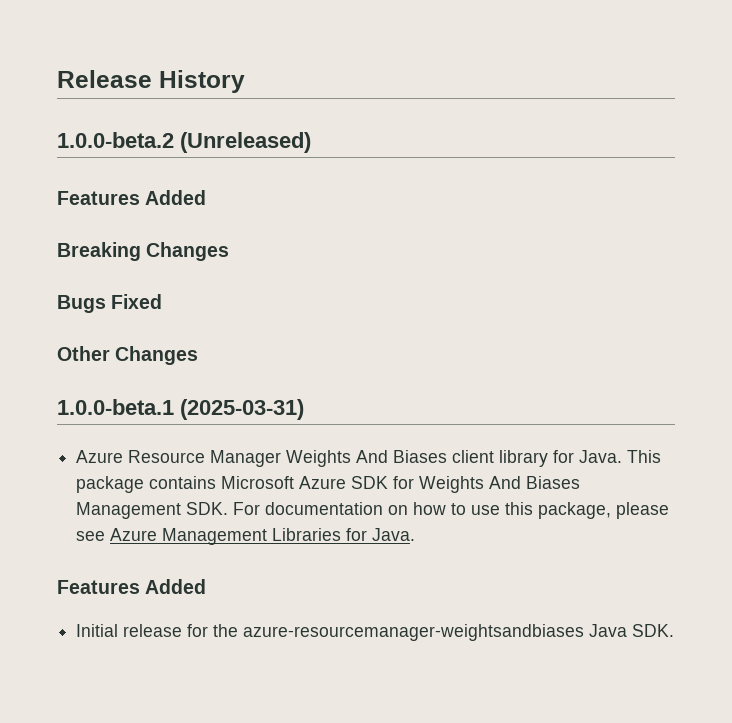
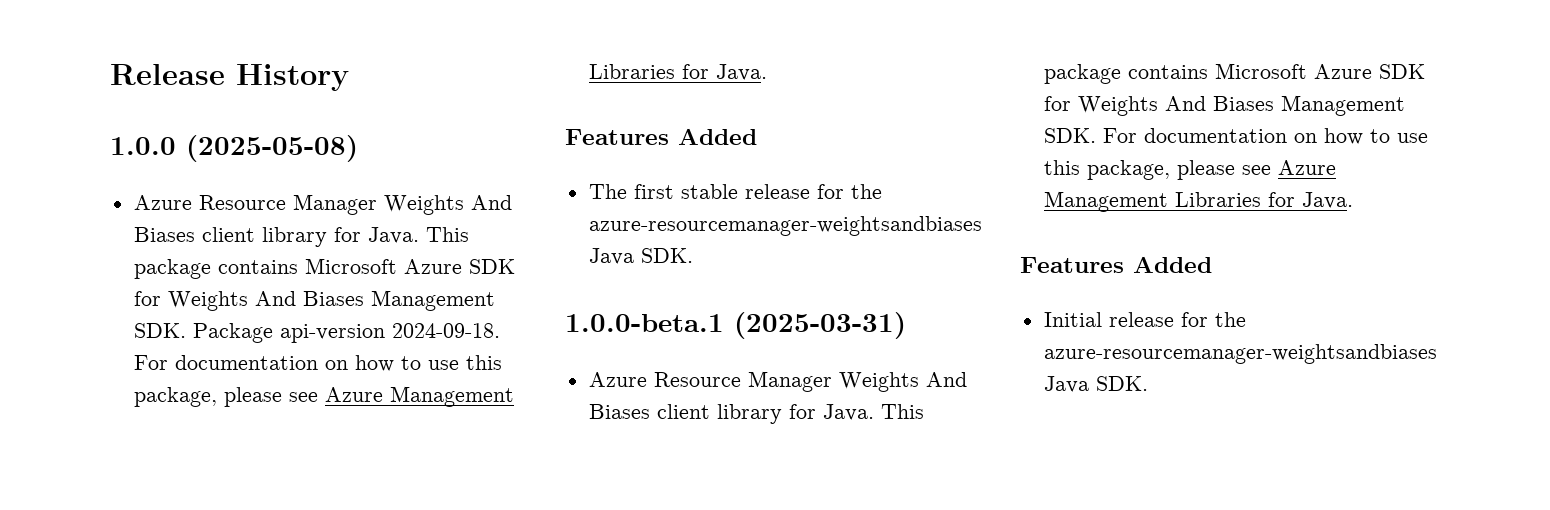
- 1.0.0-beta.2 (Unreleased)
+ 1.0.0 (2025-05-08)
+ Azure Resource Manager Weights And Biases client library for Java. This package contains Microsoft Azure SDK for Weights And Biases Management SDK. Package api-version 2024-09-18. For documentation on how to use this package, please see Azure Management Libraries for Java.
  Features Added
- Breaking Changes
- Bugs Fixed
- Other Changes
+ The first stable release for the azure-resourcemanager-weightsandbiases Java SDK.

